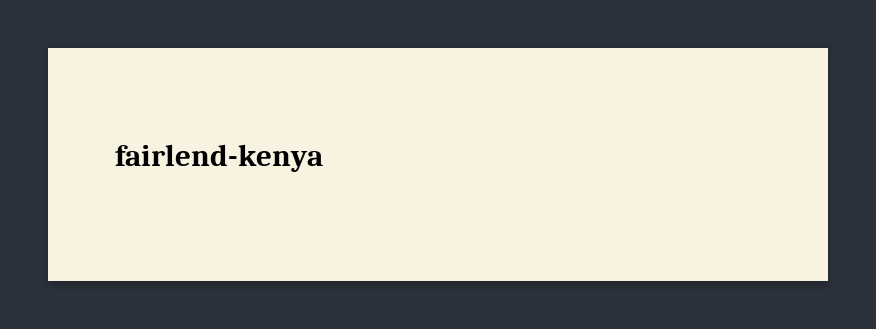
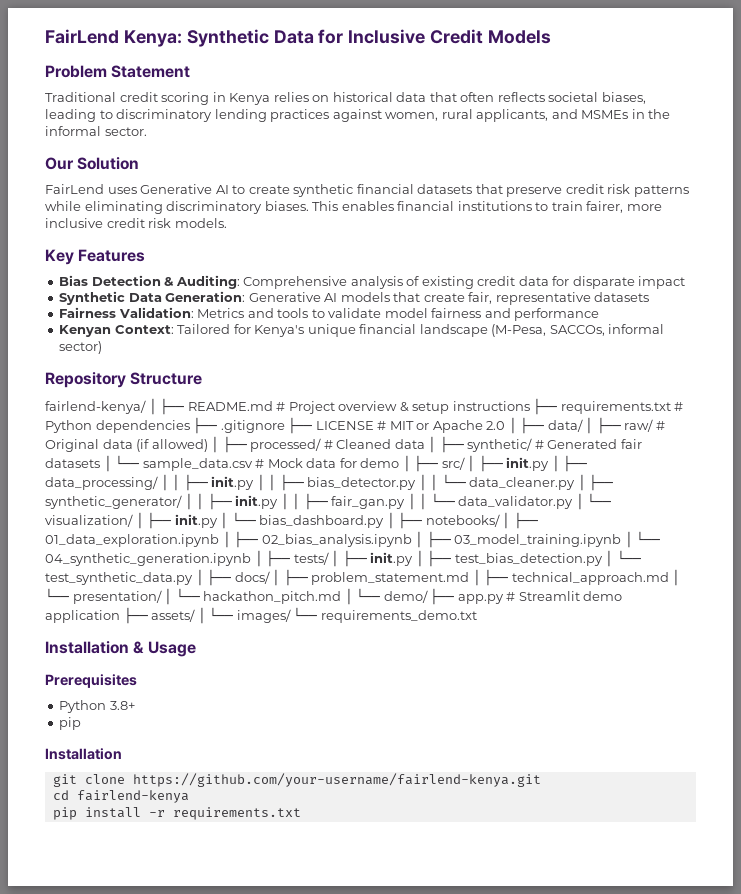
- fairlend-kenya
+ FairLend Kenya: Synthetic Data for Inclusive Credit Models
+ Problem Statement
+ Traditional credit scoring in Kenya relies on historical data that often reflects societal biases, leading to discriminatory lending practices against women, rural applicants, and MSMEs in the informal sector.
+ Our Solution
+ FairLend uses Generative AI to create synthetic financial datasets that preserve credit risk patterns while eliminating discriminatory biases. This enables financial institutions to train fairer, more inclusive credit risk models.
+ Key Features
+ Bias Detection & Auditing: Comprehensive analysis of existing credit data for disparate impact
+ Synthetic Data Generation: Generative AI models that create fair, representative datasets
+ Fairness Validation: Metrics and tools to validate model fairness and performance
+ Kenyan Context: Tailored for Kenya's unique financial landscape (M-Pesa, SACCOs, informal sector)
+ Repository Structure
+ fairlend-kenya/ │ ├── README.md # Project overview & setup instructions ├── requirements.txt # Python dependencies ├── .gitignore ├── LICENSE # MIT or Apache 2.0 │ ├── data/ │ ├── raw/ # Original data (if allowed) │ ├── processed/ # Cleaned data │ ├── synthetic/ # Generated fair datasets │ └── sample_data.csv # Mock data for demo │ ├── src/ │ ├── init.py │ ├── data_processing/ │ │ ├── init.py │ │ ├── bias_detector.py │ │ └── data_cleaner.py │ ├── synthetic_generator/ │ │ ├── init.py │ │ ├── fair_gan.py │ │ └── data_validator.py │ └── visualization/ │ ├── init.py │ └── bias_dashboard.py │ ├── notebooks/ │ ├── 01_data_exploration.ipynb │ ├── 02_bias_analysis.ipynb │ ├── 03_model_training.ipynb │ └── 04_synthetic_generation.ipynb │ ├── tests/ │ ├── init.py │ ├── test_bias_detection.py │ └── test_synthetic_data.py │ ├── docs/ │ ├── problem_statement.md │ ├── technical_approach.md │ └── presentation/ │ └── hackathon_pitch.md │ └── demo/ ├── app.py # Streamlit demo application ├── assets/ │ └── images/ └── requirements_demo.txt
+ Installation & Usage
+ Prerequisites
+ Python 3.8+
+ pip
+ Installation
+ git clone https://github.com/your-username/fairlend-kenya.git
+ cd fairlend-kenya
+ pip install -r requirements.txt

